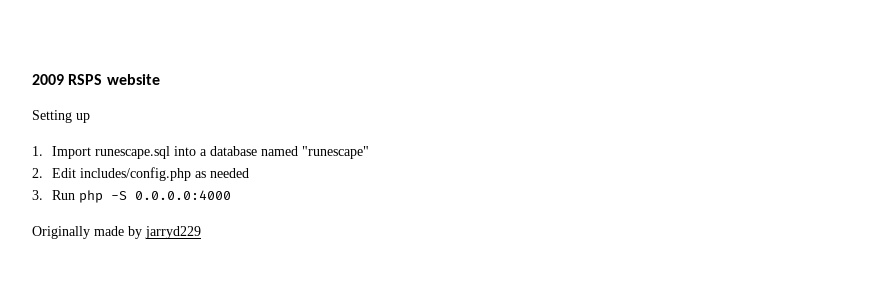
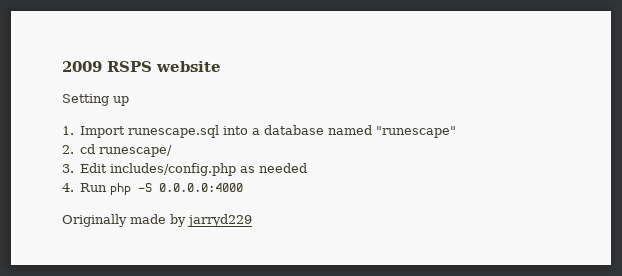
- 2. Edit includes/config.php as needed
+ 2. cd runescape/
+ 3. Edit includes/config.php as needed
- 3. Run php -S 0.0.0.0:4000
+ 4. Run php -S 0.0.0.0:4000

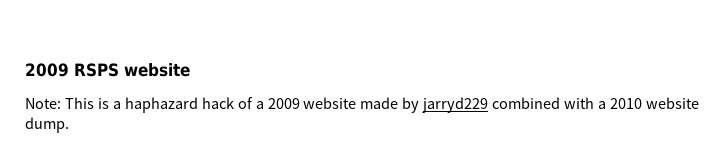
- Setting up
- 1. Import runescape.sql into a database named "runescape"
- 2. cd runescape/
- 3. Edit includes/config.php as needed
- 4. Run php -S 0.0.0.0:4000
- Originally made by jarryd229
+ Note: This is a haphazard hack of a 2009 website made by jarryd229 combined with a 2010 website dump.

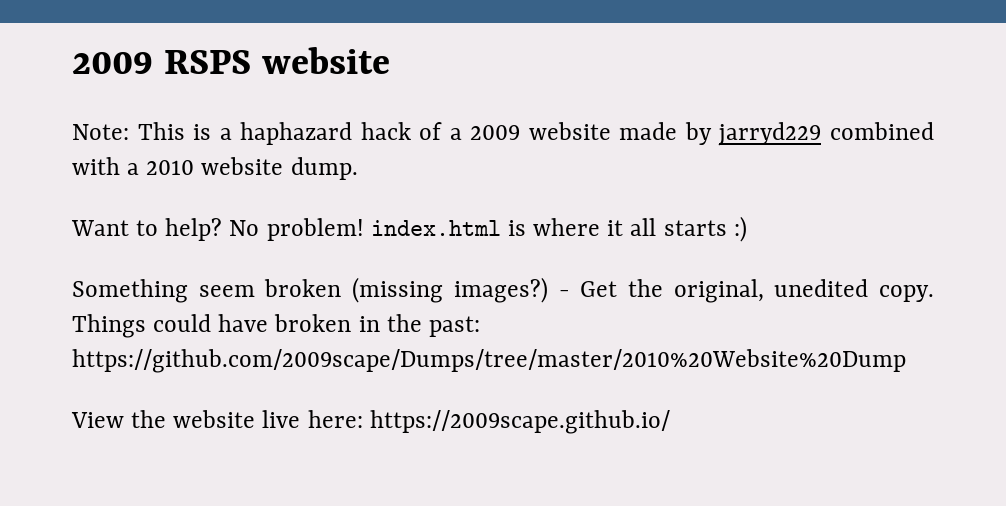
+ Want to help? No problem! index.html is where it all starts :)
+ Something seem broken (missing images?) - Get the original, unedited copy. Things could have broken in the past: https://github.com/2009scape/Dumps/tree/master/2010%20Website%20Dump
+ View the website live here: https://2009scape.github.io/

